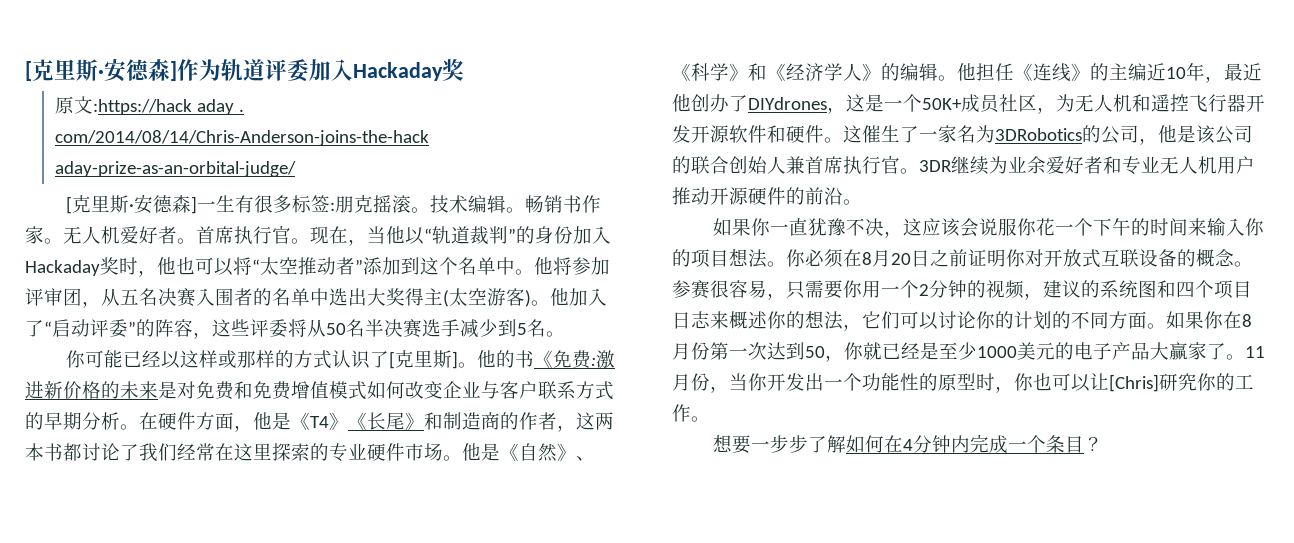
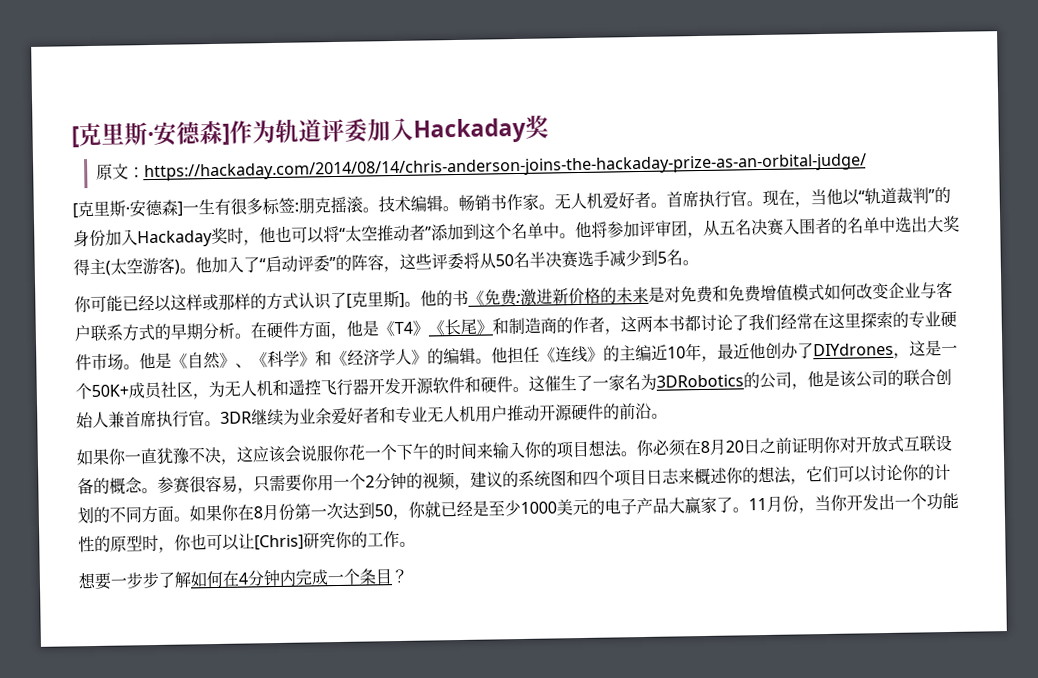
- 原文:https://hack aday . com/2014/08/14/Chris-Anderson-joins-the-hack aday-prize-as-an-orbital-judge/
+ 原文：https://hackaday.com/2014/08/14/chris-anderson-joins-the-hackaday-prize-as-an-orbital-judge/

